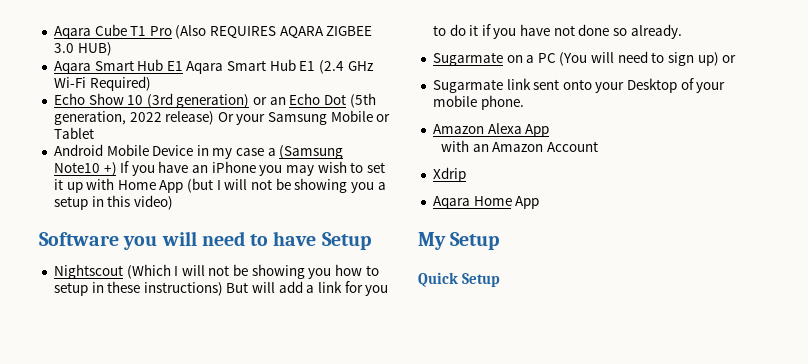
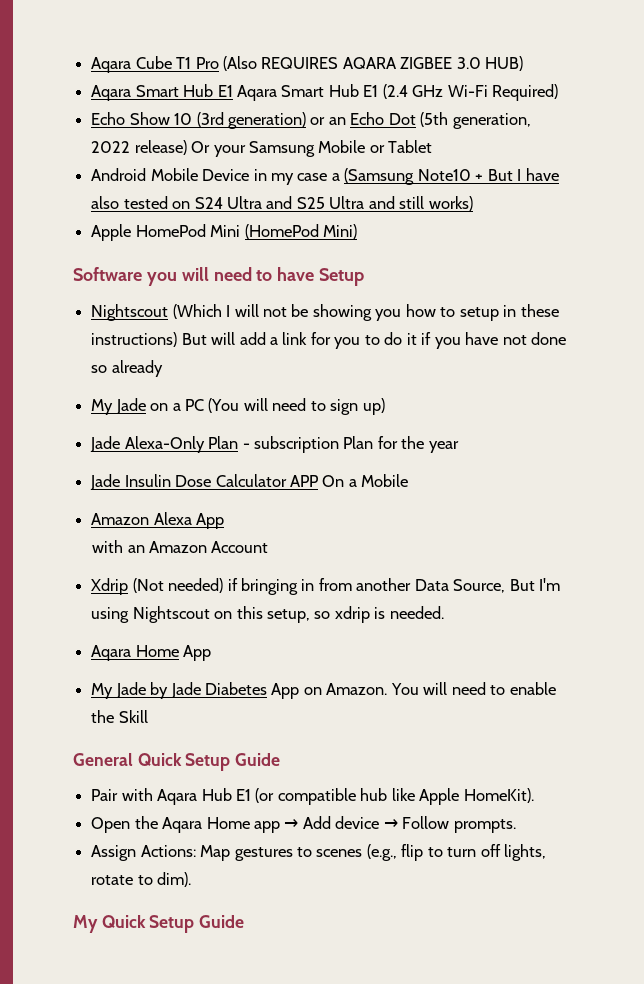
- Android Mobile Device in my case a (Samsung Note10 +) If you have an iPhone you may wish to set it up with Home App (but I will not be showing you a setup in this video)
+ Android Mobile Device in my case a (Samsung Note10 + But I have also tested on S24 Ultra and S25 Ultra and still works)
+ Apple HomePod Mini (HomePod Mini)
- Nightscout (Which I will not be showing you how to setup in these instructions) But will add a link for you to do it if you have not done so already.
- Sugarmate on a PC (You will need to sign up) or
- Sugarmate link sent onto your Desktop of your mobile phone.
+ Nightscout (Which I will not be showing you how to setup in these instructions) But will add a link for you to do it if you have not done so already
+ My Jade on a PC (You will need to sign up)
+ Jade Alexa-Only Plan - subscription Plan for the year
+ Jade Insulin Dose Calculator APP On a Mobile
- Xdrip
+ Xdrip (Not needed) if bringing in from another Data Source, But I'm using Nightscout on this setup, so xdrip is needed.
  Aqara Home App
- My Setup
- Quick Setup
+ My Jade by Jade Diabetes App on Amazon. You will need to enable the Skill
+ General Quick Setup Guide
+ Pair with Aqara Hub E1 (or compatible hub like Apple HomeKit).
+ Open the Aqara Home app → Add device → Follow prompts.
+ Assign Actions: Map gestures to scenes (e.g., flip to turn off lights, rotate to dim).
+ My Quick Setup Guide

